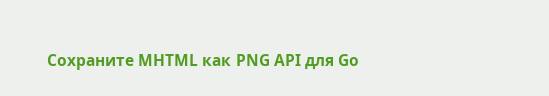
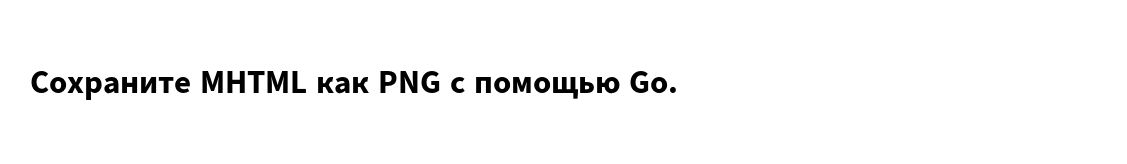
- Сохраните MHTML как PNG API для Go
+ Сохраните MHTML как PNG с помощью Go.

